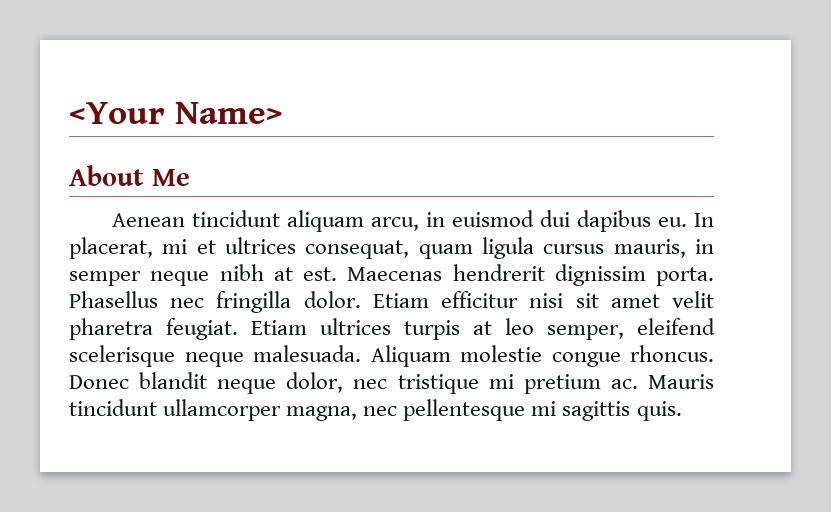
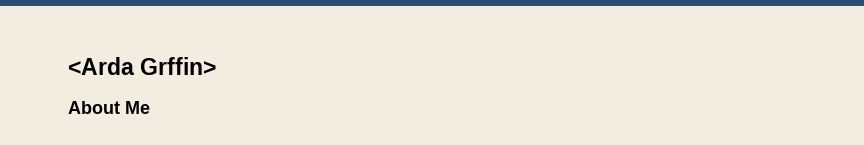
- <Your Name>
+ <Arda Grffin>
- Aenean tincidunt aliquam arcu, in euismod dui dapibus eu. In placerat, mi et ultrices consequat, quam ligula cursus mauris, in semper neque nibh at est. Maecenas hendrerit dignissim porta. Phasellus nec fringilla dolor. Etiam efficitur nisi sit amet velit pharetra feugiat. Etiam ultrices turpis at leo semper, eleifend scelerisque neque malesuada. Aliquam molestie congue rhoncus. Donec blandit neque dolor, nec tristique mi pretium ac. Mauris tincidunt ullamcorper magna, nec pellentesque mi sagittis quis.

